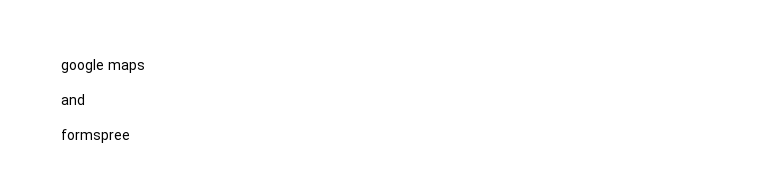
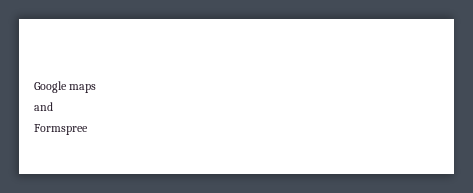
- google maps
+ Google maps
- formspree
+ Formspree

